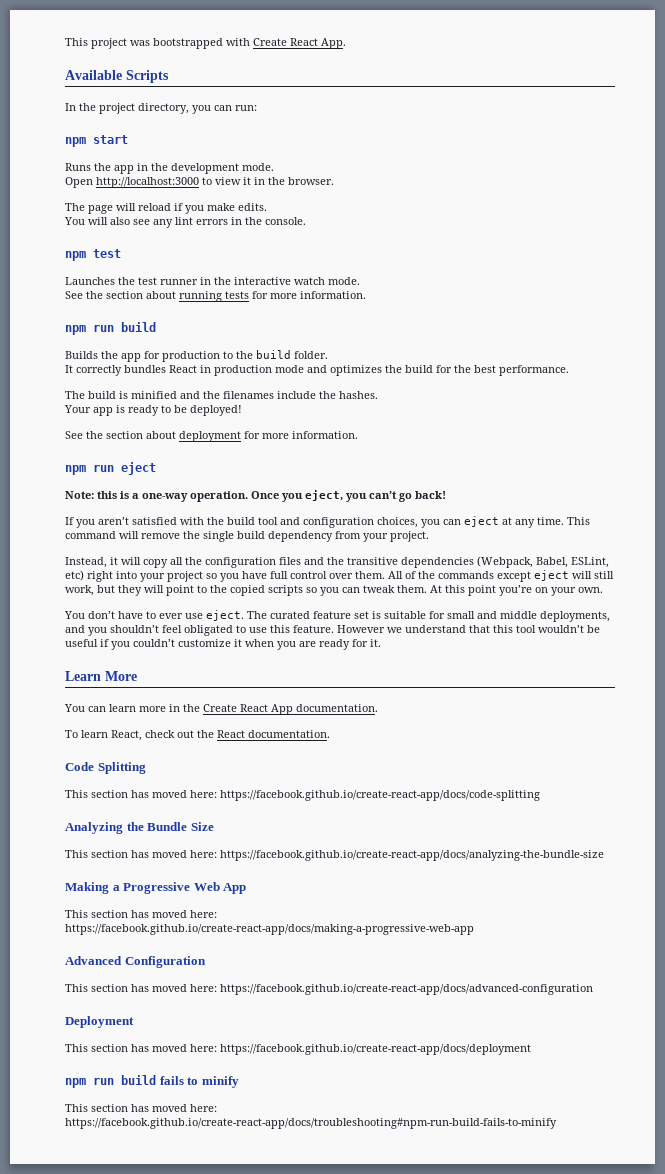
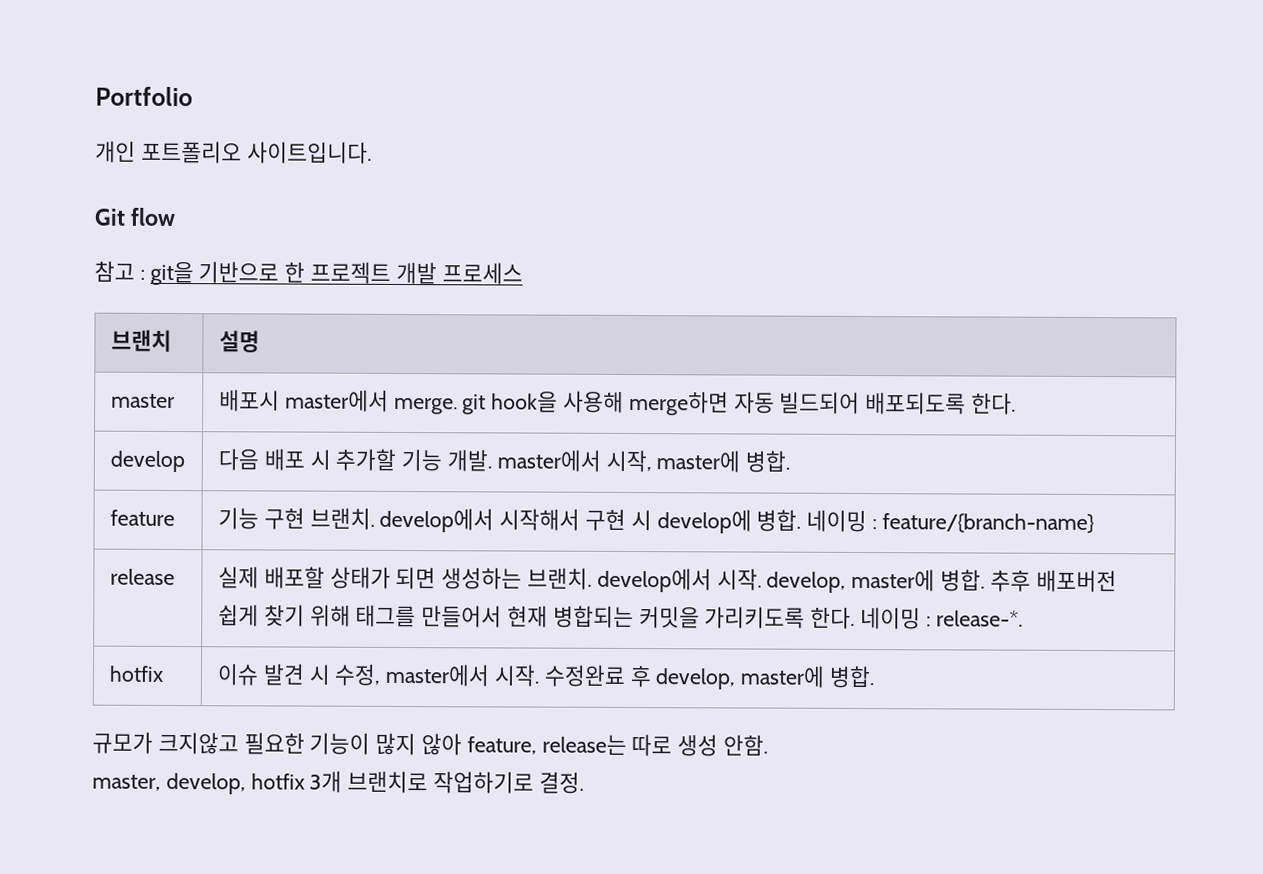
- This project was bootstrapped with Create React App.
- Available Scripts
- In the project directory, you can run:
- npm start
- Runs the app in the development mode.
- Open http://localhost:3000 to view it in the browser.
- The page will reload if you make edits.
- You will also see any lint errors in the console.
- npm test
- Launches the test runner in the interactive watch mode.
- See the section about running tests for more information.
- npm run build
- Builds the app for production to the build folder.
- It correctly bundles React in production mode and optimizes the build for the best performance.
- The build is minified and the filenames include the hashes.
- Your app is ready to be deployed!
- See the section about deployment for more information.
- npm run eject
- Note: this is a one-way operation. Once you eject, you can’t go back!
- If you aren’t satisfied with the build tool and configuration choices, you can eject at any time. This command will remove the single build dependency from your project.
- Instead, it will copy all the configuration files and the transitive dependencies (Webpack, Babel, ESLint, etc) right into your project so you have full control over them. All of the commands except eject will still work, but they will point to the copied scripts so you can tweak them. At this point you’re on your own.
- You don’t have to ever use eject. The curated feature set is suitable for small and middle deployments, and you shouldn’t feel obligated to use this feature. However we understand that this tool wouldn’t be useful if you couldn’t customize it when you are ready for it.
- Learn More
- You can learn more in the Create React App documentation.
- To learn React, check out the React documentation.
- Code Splitting
- This section has moved here: https://facebook.github.io/create-react-app/docs/code-splitting
- Analyzing the Bundle Size
- This section has moved here: https://facebook.github.io/create-react-app/docs/analyzing-the-bundle-size
- Making a Progressive Web App
- This section has moved here: https://facebook.github.io/create-react-app/docs/making-a-progressive-web-app
- Advanced Configuration
- This section has moved here: https://facebook.github.io/create-react-app/docs/advanced-configuration
- Deployment
- This section has moved here: https://facebook.github.io/create-react-app/docs/deployment
- npm run build fails to minify
- This section has moved here: https://facebook.github.io/create-react-app/docs/troubleshooting#npm-run-build-fails-to-minify
+ Portfolio
+ 개인 포트폴리오 사이트입니다.
+ Git flow
+ 참고 : git을 기반으로 한 프로젝트 개발 프로세스
+ 브랜치 | 설명
+ master | 배포시 master에서 merge. git hook을 사용해 merge하면 자동 빌드되어 배포되도록 한다.
+ develop | 다음 배포 시 추가할 기능 개발. master에서 시작, master에 병합.
+ feature | 기능 구현 브랜치. develop에서 시작해서 구현 시 develop에 병합. 네이밍 : feature/{branch-name}
+ release | 실제 배포할 상태가 되면 생성하는 브랜치. develop에서 시작. develop, master에 병합. 추후 배포버전 쉽게 찾기 위해 태그를 만들어서 현재 병합되는 커밋을 가리키도록 한다. 네이밍 : release-*.
+ hotfix | 이슈 발견 시 수정, master에서 시작. 수정완료 후 develop, master에 병합.
+ 규모가 크지않고 필요한 기능이 많지 않아 feature, release는 따로 생성 안함.
+ master, develop, hotfix 3개 브랜치로 작업하기로 결정.

